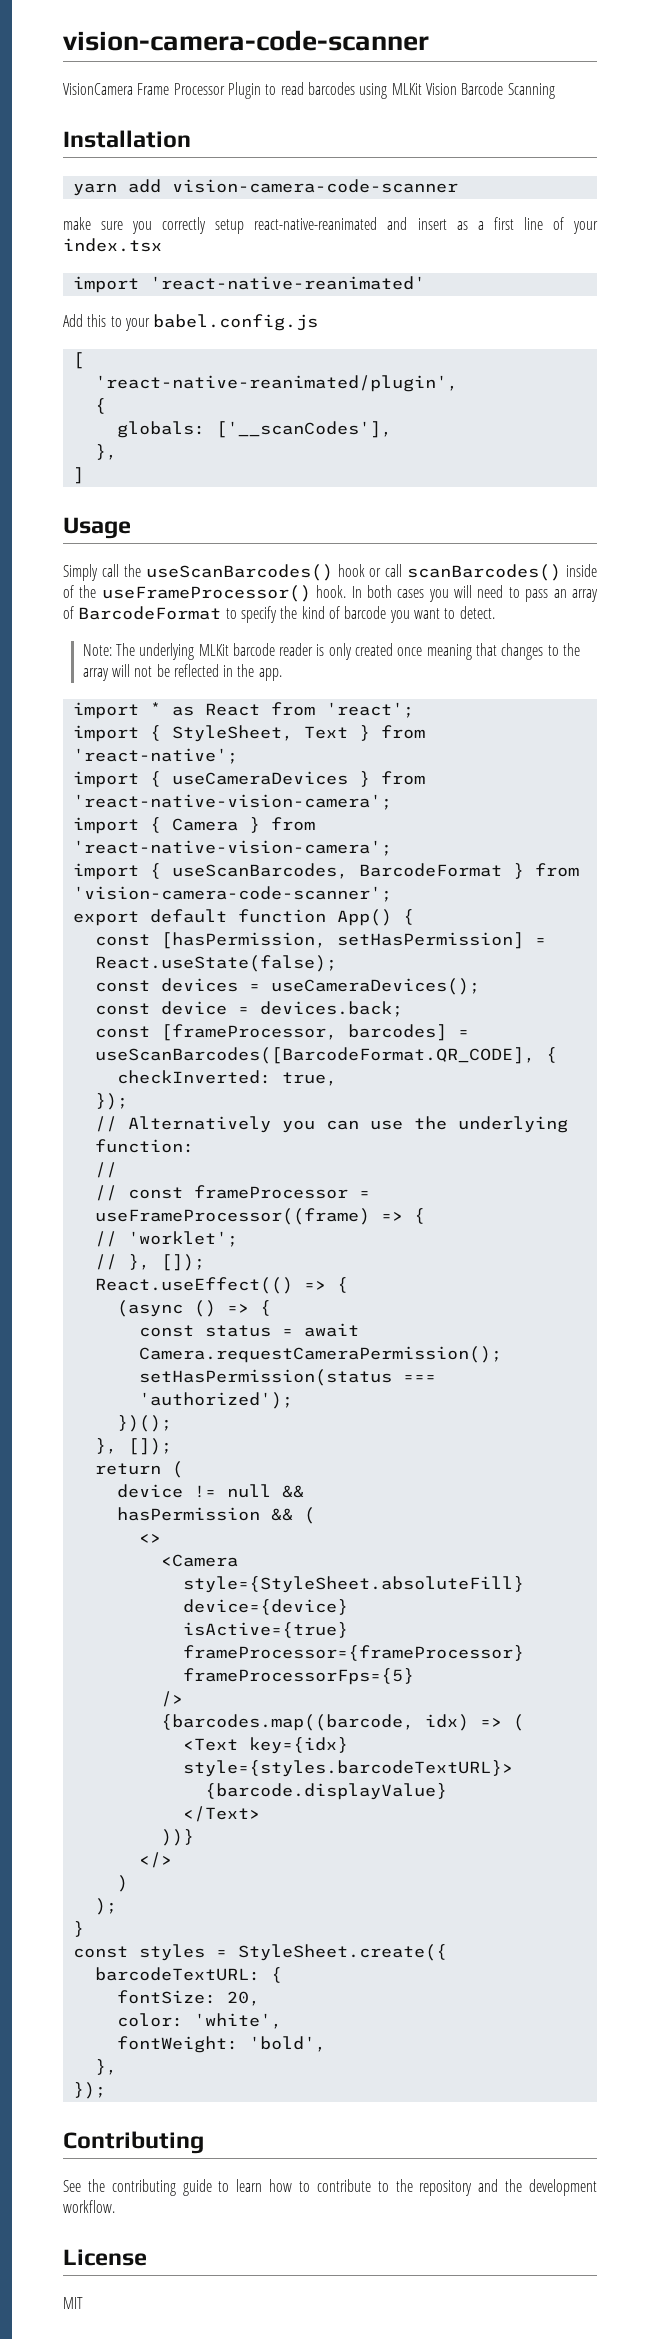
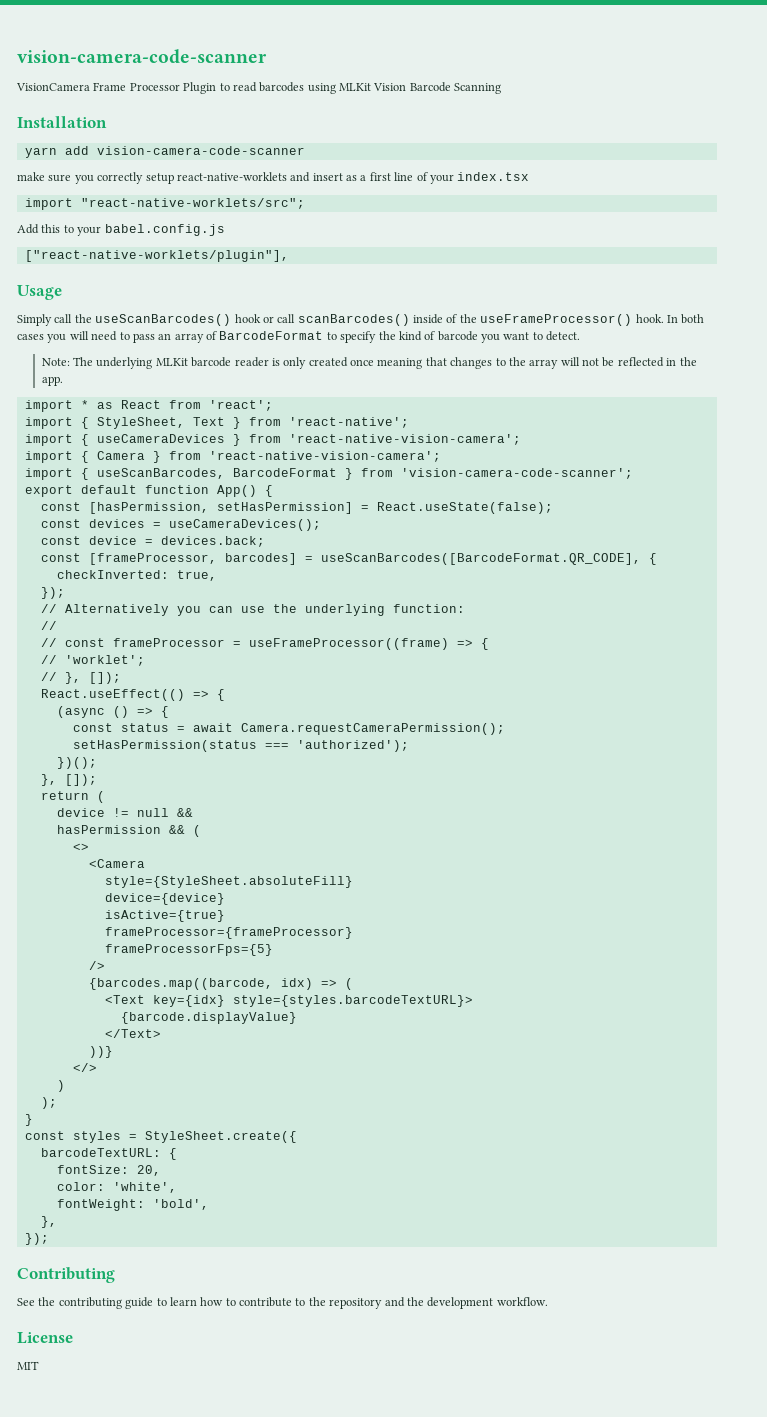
- make sure you correctly setup react-native-reanimated and insert as a first line of your index.tsx
+ make sure you correctly setup react-native-worklets and insert as a first line of your index.tsx
- import 'react-native-reanimated'
+ import "react-native-worklets/src";
- [
- 'react-native-reanimated/plugin',
- {
- globals: ['__scanCodes'],
- },
- ]
+ ["react-native-worklets/plugin"],

